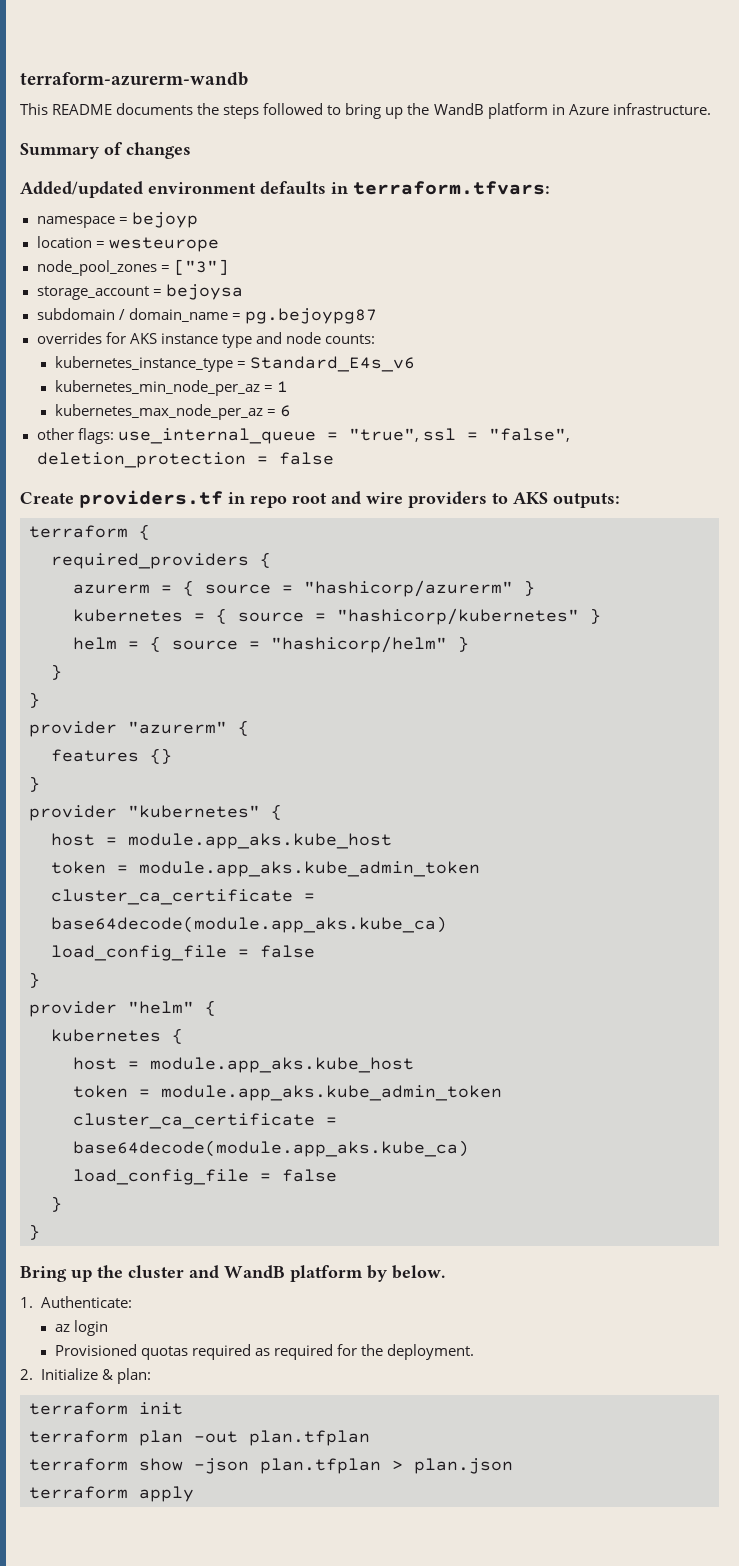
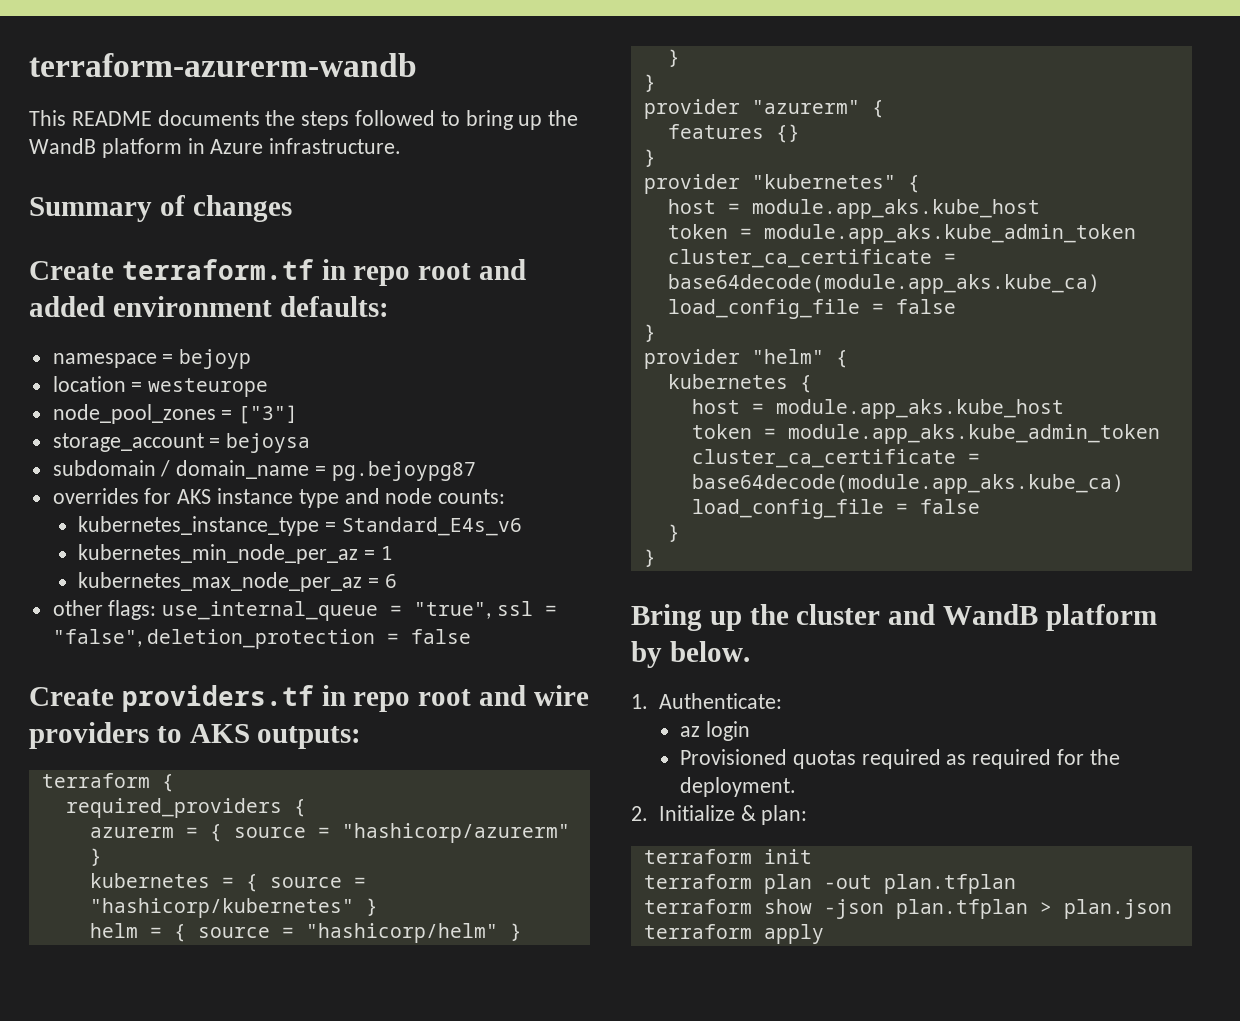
- Added/updated environment defaults in terraform.tfvars:
+ Create terraform.tf in repo root and added environment defaults:

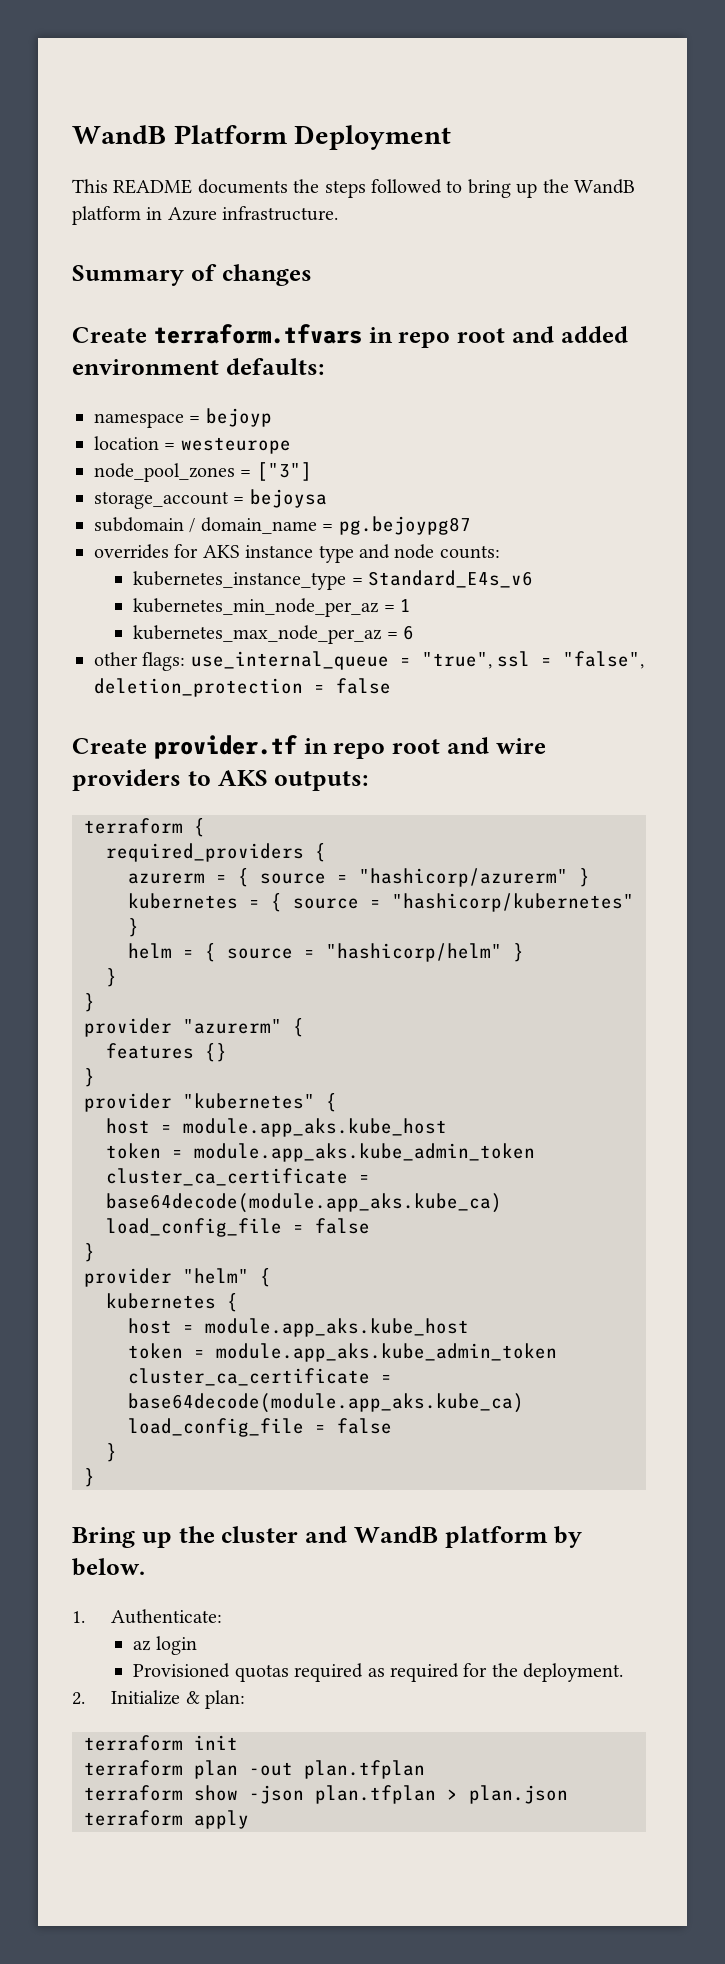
- terraform-azurerm-wandb
+ WandB Platform Deployment
- Create terraform.tf in repo root and added environment defaults:
+ Create terraform.tfvars in repo root and added environment defaults:
- Create providers.tf in repo root and wire providers to AKS outputs:
+ Create provider.tf in repo root and wire providers to AKS outputs:

